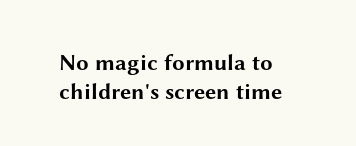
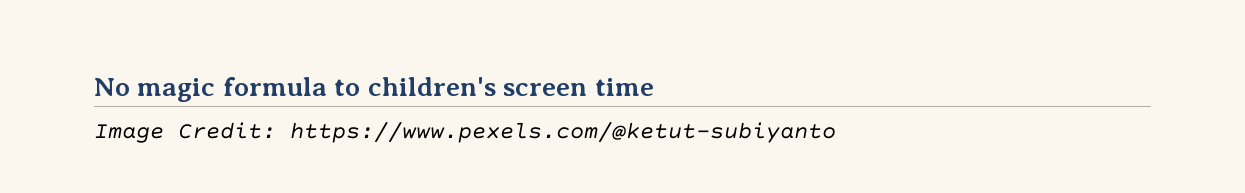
+ Image Credit: https://www.pexels.com/@ketut-subiyanto

